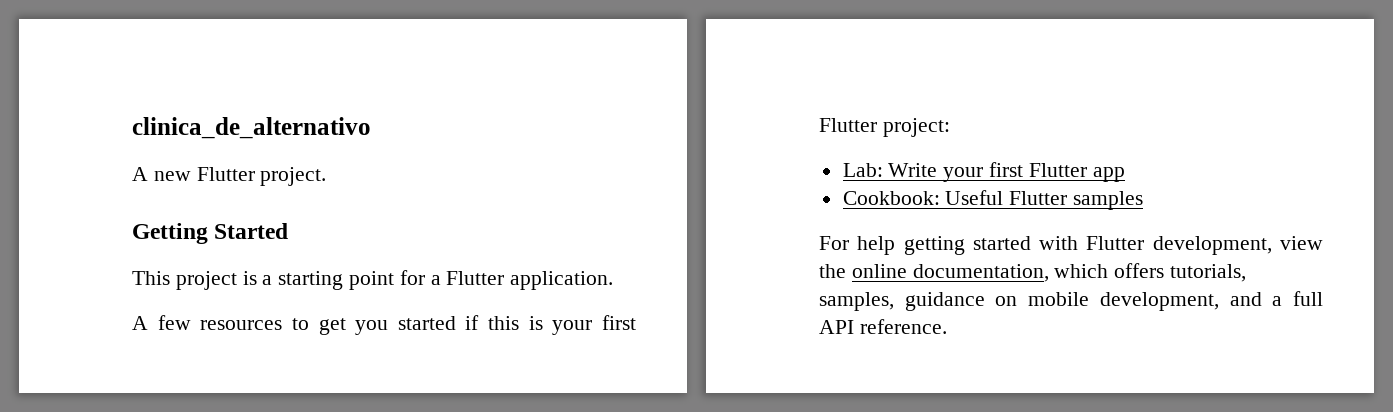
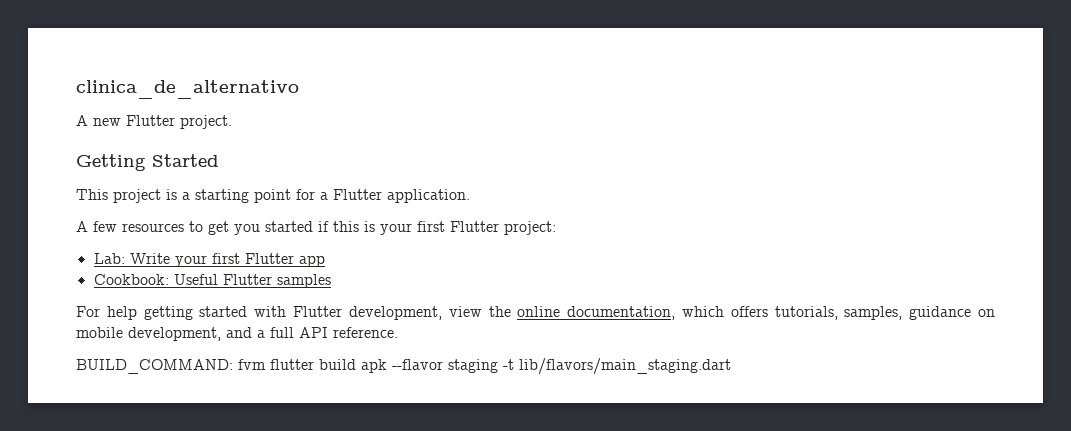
+ BUILD_COMMAND: fvm flutter build apk --flavor staging -t lib/flavors/main_staging.dart

